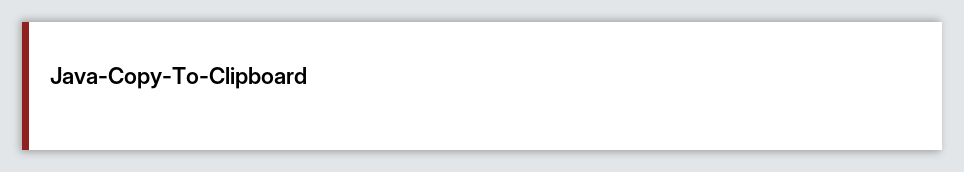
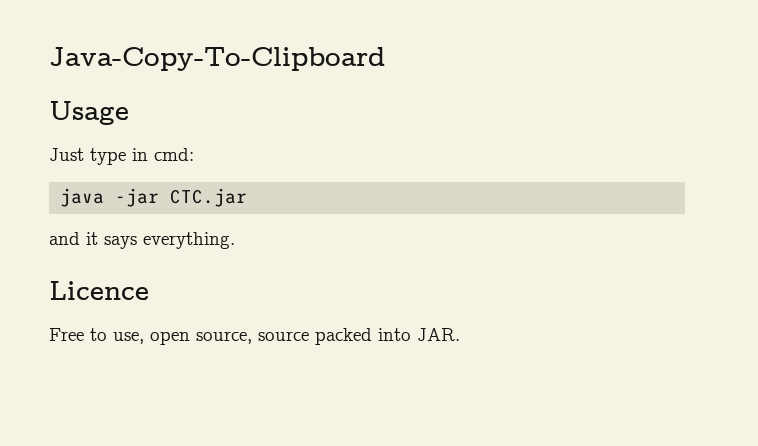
+ Usage
+ Just type in cmd:
+ java -jar CTC.jar
+ and it says everything.
+ Licence
+ Free to use, open source, source packed into JAR.

